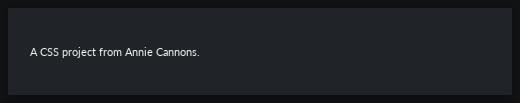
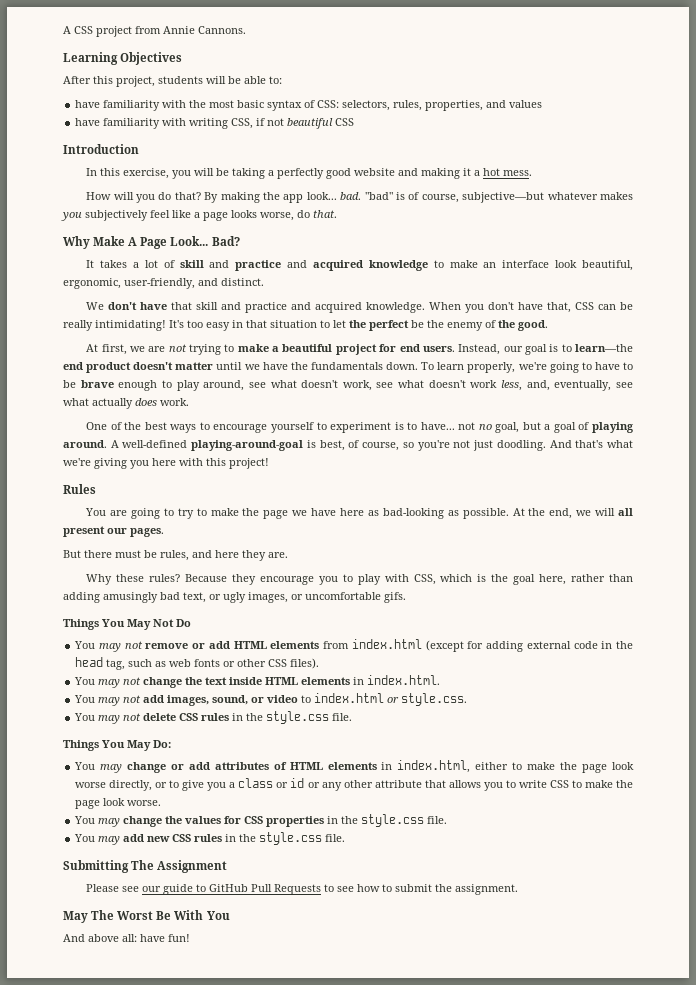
+ Learning Objectives
+ After this project, students will be able to:
+ have familiarity with the most basic syntax of CSS: selectors, rules, properties, and values
+ have familiarity with writing CSS, if not beautiful CSS
+ Introduction
+ In this exercise, you will be taking a perfectly good website and making it a hot mess.
+ How will you do that? By making the app look... bad. "bad" is of course, subjective—but whatever makes you subjectively feel like a page looks worse, do that.
+ Why Make A Page Look... Bad?
+ It takes a lot of skill and practice and acquired knowledge to make an interface look beautiful, ergonomic, user-friendly, and distinct.
+ We don't have that skill and practice and acquired knowledge. When you don't have that, CSS can be really intimidating! It's too easy in that situation to let the perfect be the enemy of the good.
+ At first, we are not trying to make a beautiful project for end users. Instead, our goal is to learn—the end product doesn't matter until we have the fundamentals down. To learn properly, we're going to have to be brave enough to play around, see what doesn't work, see what doesn't work less, and, eventually, see what actually does work.
+ One of the best ways to encourage yourself to experiment is to have... not no goal, but a goal of playing around. A well-defined playing-around-goal is best, of course, so you're not just doodling. And that's what we're giving you here with this project!
+ Rules
+ You are going to try to make the page we have here as bad-looking as possible. At the end, we will all present our pages.
+ But there must be rules, and here they are.
+ Why these rules? Because they encourage you to play with CSS, which is the goal here, rather than adding amusingly bad text, or ugly images, or uncomfortable gifs.
+ Things You May Not Do
+ You may not remove or add HTML elements from index.html (except for adding external code in the head tag, such as web fonts or other CSS files).
+ You may not change the text inside HTML elements in index.html.
+ You may not add images, sound, or video to index.html or style.css.
+ You may not delete CSS rules in the style.css file.
+ Things You May Do:
+ You may change or add attributes of HTML elements in index.html, either to make the page look worse directly, or to give you a class or id or any other attribute that allows you to write CSS to make the page look worse.
+ You may change the values for CSS properties in the style.css file.
+ You may add new CSS rules in the style.css file.
+ Submitting The Assignment
+ Please see our guide to GitHub Pull Requests to see how to submit the assignment.
+ May The Worst Be With You
+ And above all: have fun!

